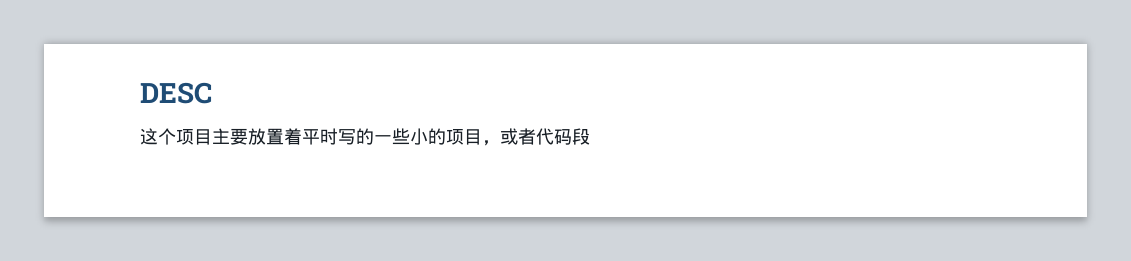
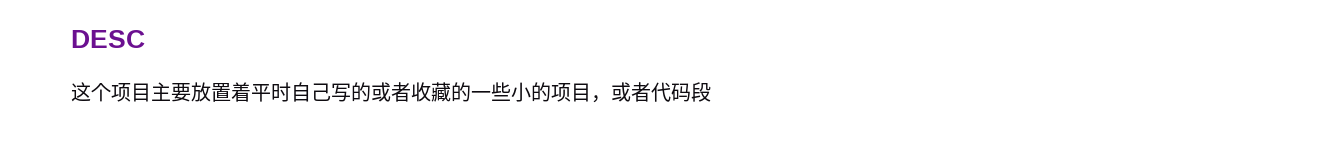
- 这个项目主要放置着平时写的一些小的项目，或者代码段
+ 这个项目主要放置着平时自己写的或者收藏的一些小的项目，或者代码段

